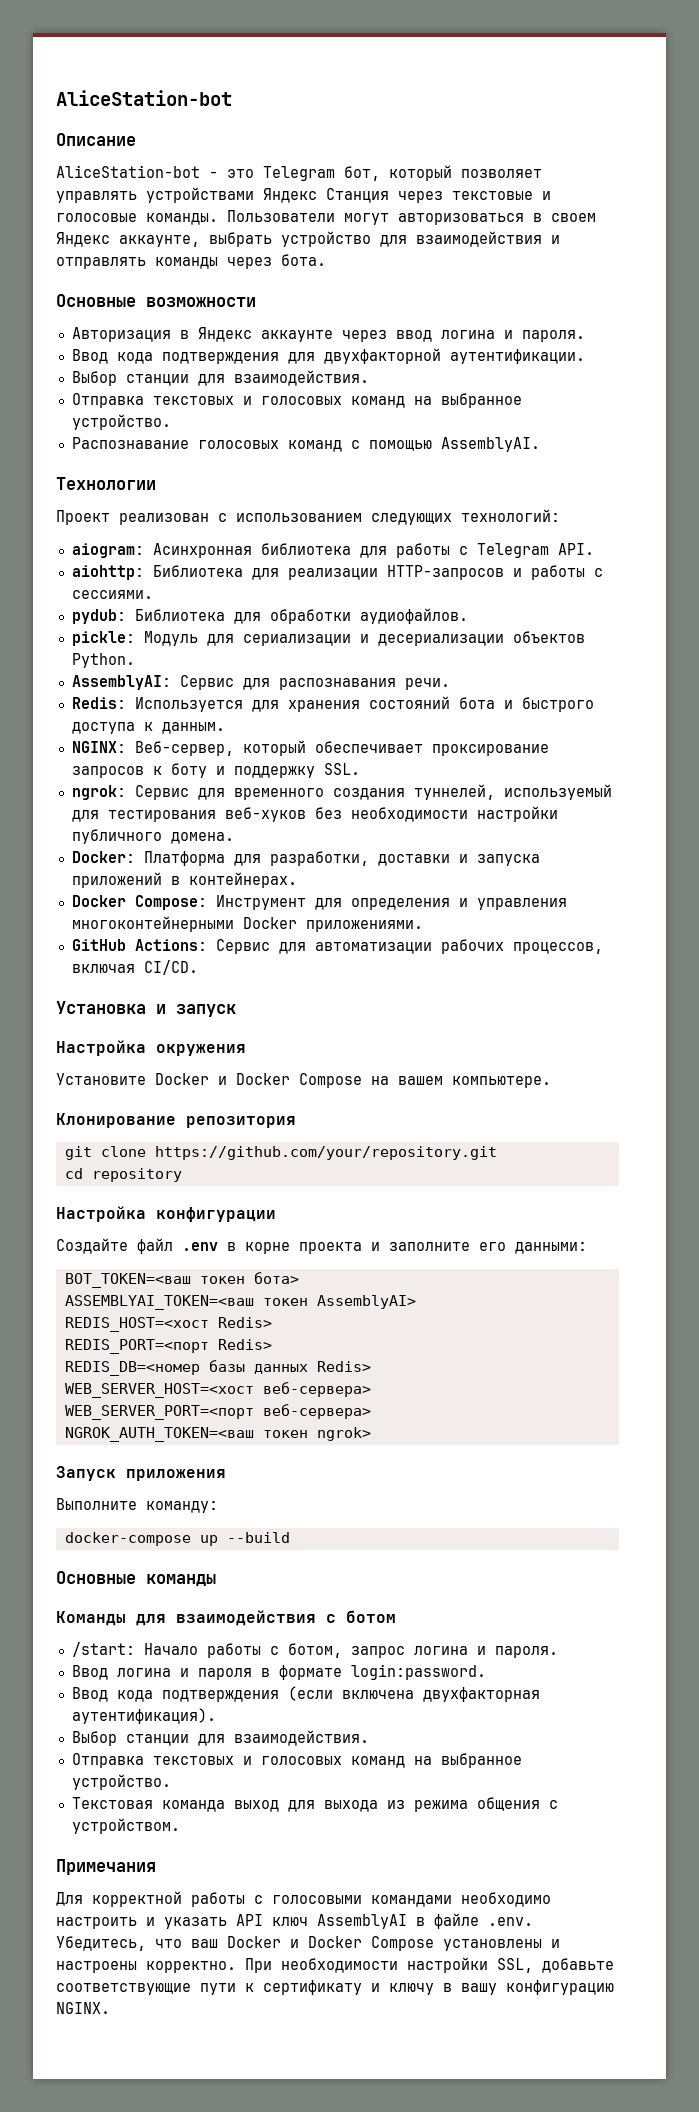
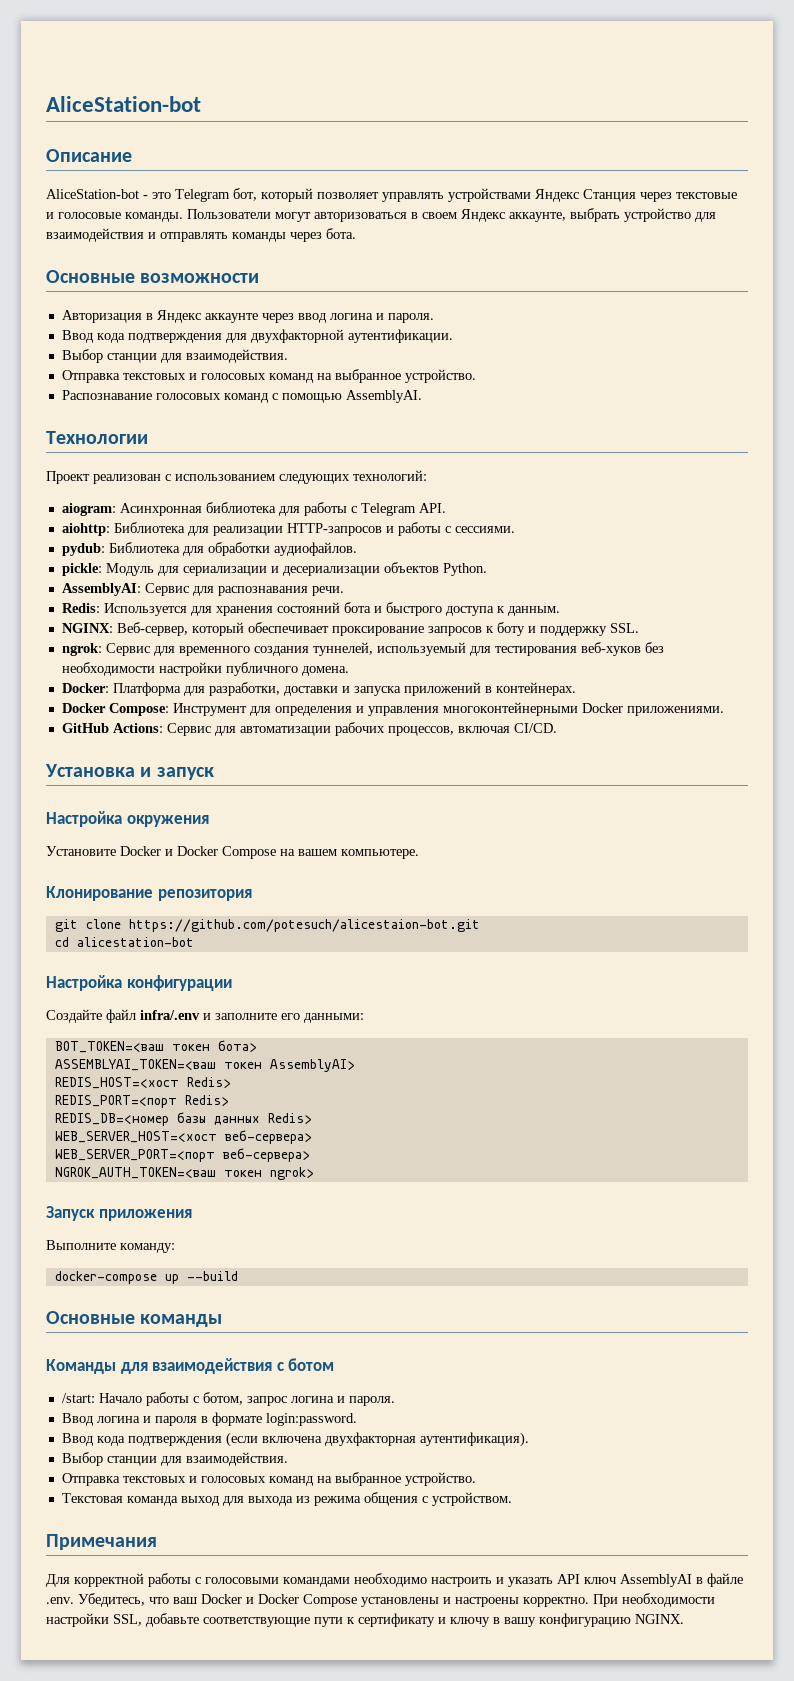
- git clone https://github.com/your/repository.git
+ git clone https://github.com/potesuch/alicestaion-bot.git
- cd repository
+ cd alicestation-bot
- Создайте файл .env в корне проекта и заполните его данными:
+ Создайте файл infra/.env и заполните его данными:

